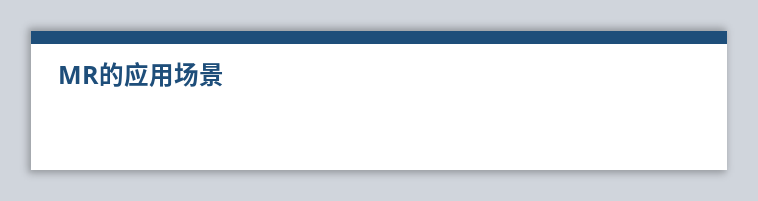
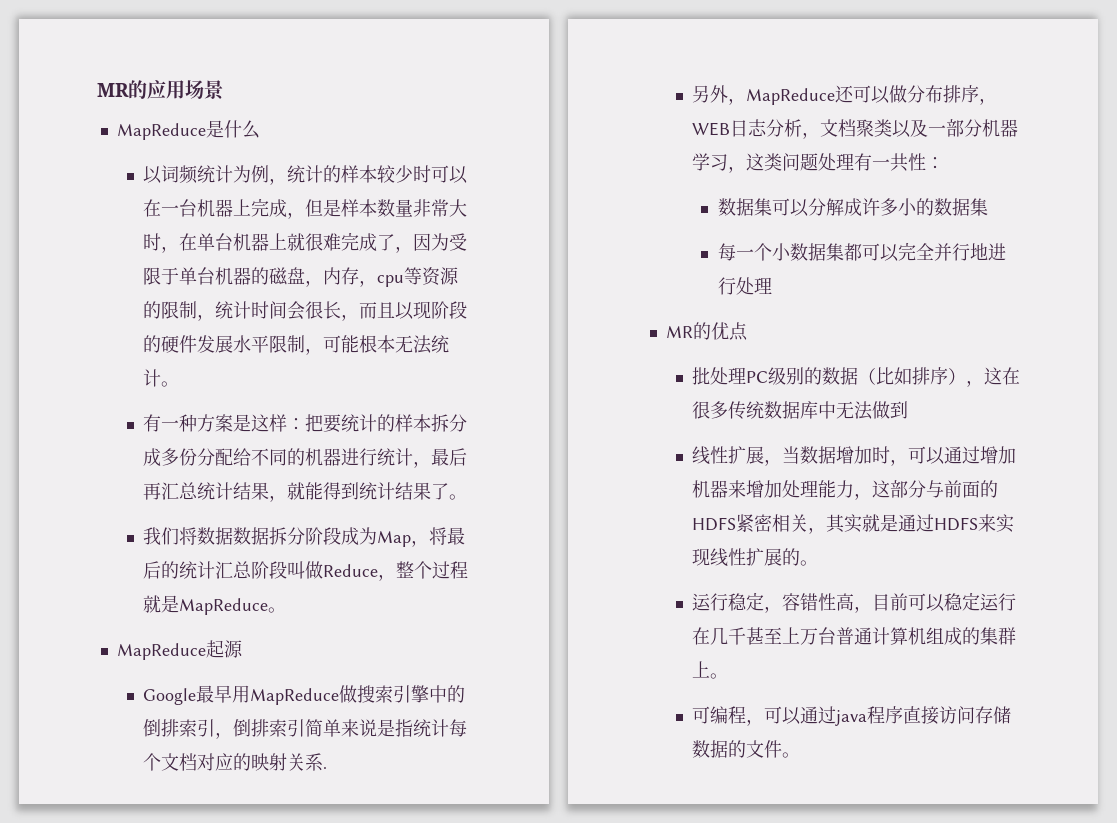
+ MapReduce是什么
+ 以词频统计为例，统计的样本较少时可以在一台机器上完成，但是样本数量非常大时，在单台机器上就很难完成了，因为受限于单台机器的磁盘，内存，cpu等资源的限制，统计时间会很长，而且以现阶段的硬件发展水平限制，可能根本无法统计。
+ 有一种方案是这样：把要统计的样本拆分成多份分配给不同的机器进行统计，最后再汇总统计结果，就能得到统计结果了。
+ 我们将数据数据拆分阶段成为Map，将最后的统计汇总阶段叫做Reduce，整个过程就是MapReduce。
+ MapReduce起源
+ Google最早用MapReduce做搜索引擎中的倒排索引，倒排索引简单来说是指统计每个文档对应的映射关系.
+ 另外，MapReduce还可以做分布排序，WEB日志分析，文档聚类以及一部分机器学习，这类问题处理有一共性：
+ 数据集可以分解成许多小的数据集
+ 每一个小数据集都可以完全并行地进行处理
+ MR的优点
+ 批处理PC级别的数据（比如排序），这在很多传统数据库中无法做到
+ 线性扩展，当数据增加时，可以通过增加机器来增加处理能力，这部分与前面的HDFS紧密相关，其实就是通过HDFS来实现线性扩展的。
+ 运行稳定，容错性高，目前可以稳定运行在几千甚至上万台普通计算机组成的集群上。
+ 可编程，可以通过java程序直接访问存储数据的文件。

